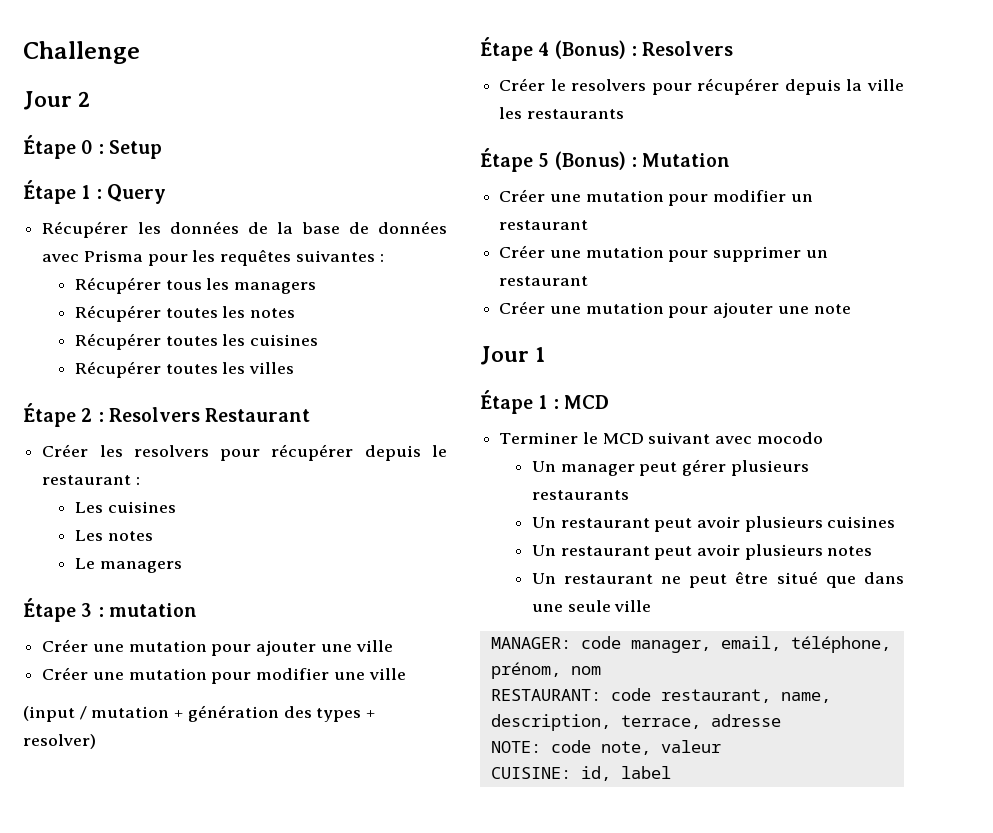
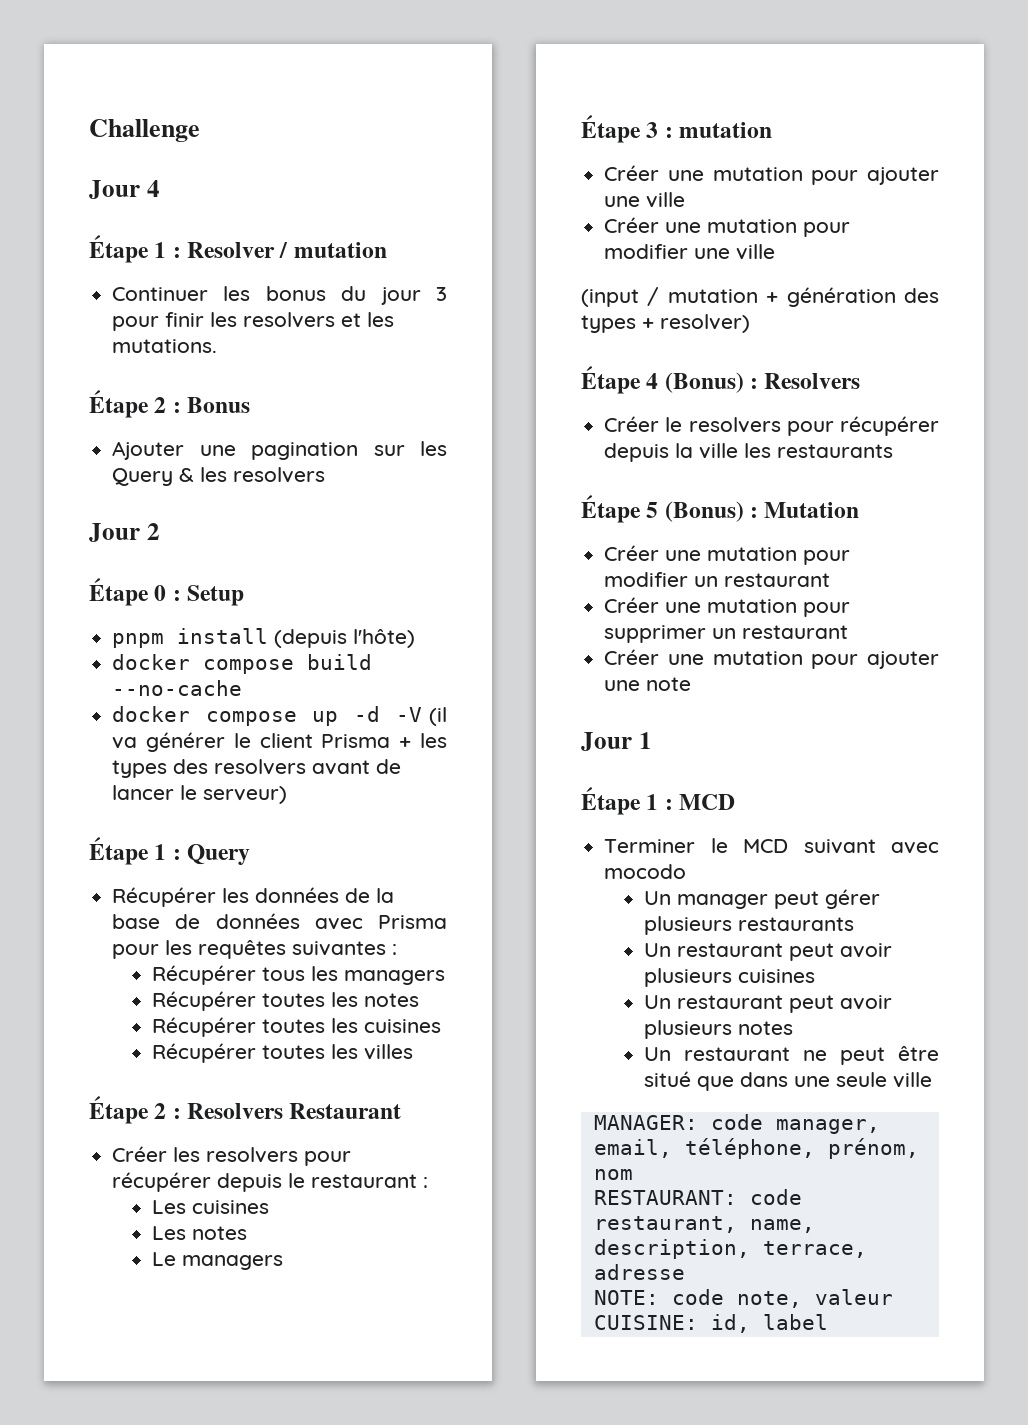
+ Jour 4
+ Étape 1 : Resolver / mutation
+ Continuer les bonus du jour 3 pour finir les resolvers et les mutations.
+ Étape 2 : Bonus
+ Ajouter une pagination sur les Query & les resolvers
+ pnpm install (depuis l'hôte)
+ docker compose build --no-cache
+ docker compose up -d -V (il va générer le client Prisma + les types des resolvers avant de lancer le serveur)

